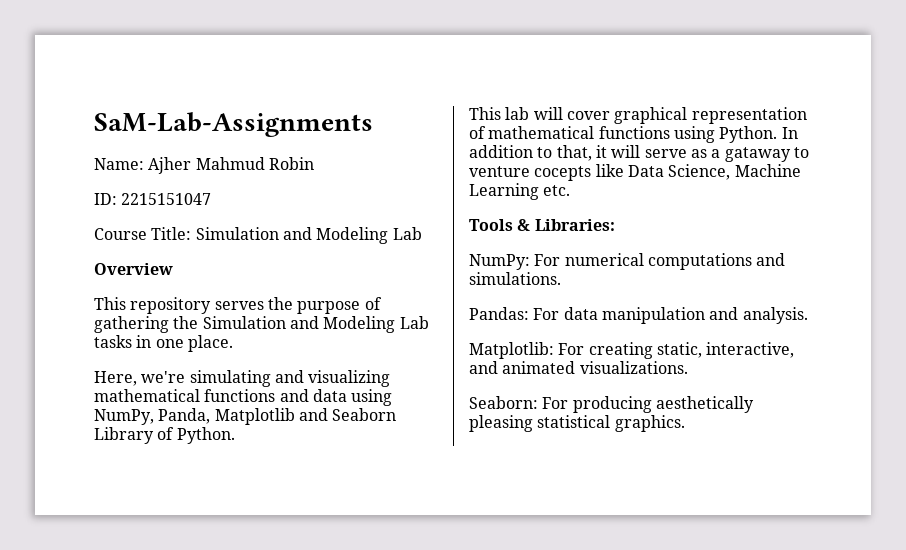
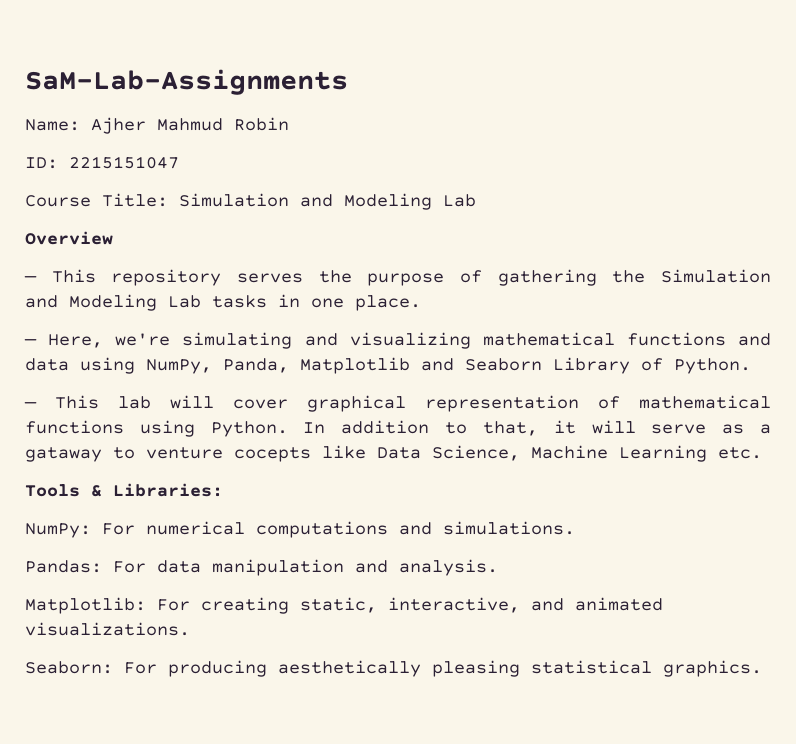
- This repository serves the purpose of gathering the Simulation and Modeling Lab tasks in one place.
+ — This repository serves the purpose of gathering the Simulation and Modeling Lab tasks in one place.
- Here, we're simulating and visualizing mathematical functions and data using NumPy, Panda, Matplotlib and Seaborn Library of Python.
+ — Here, we're simulating and visualizing mathematical functions and data using NumPy, Panda, Matplotlib and Seaborn Library of Python.
- This lab will cover graphical representation of mathematical functions using Python.
+ — This lab will cover graphical representation of mathematical functions using Python.

